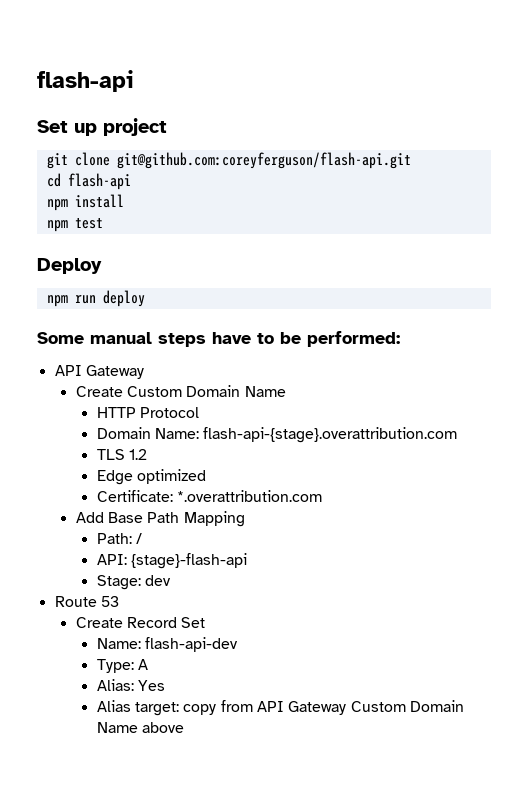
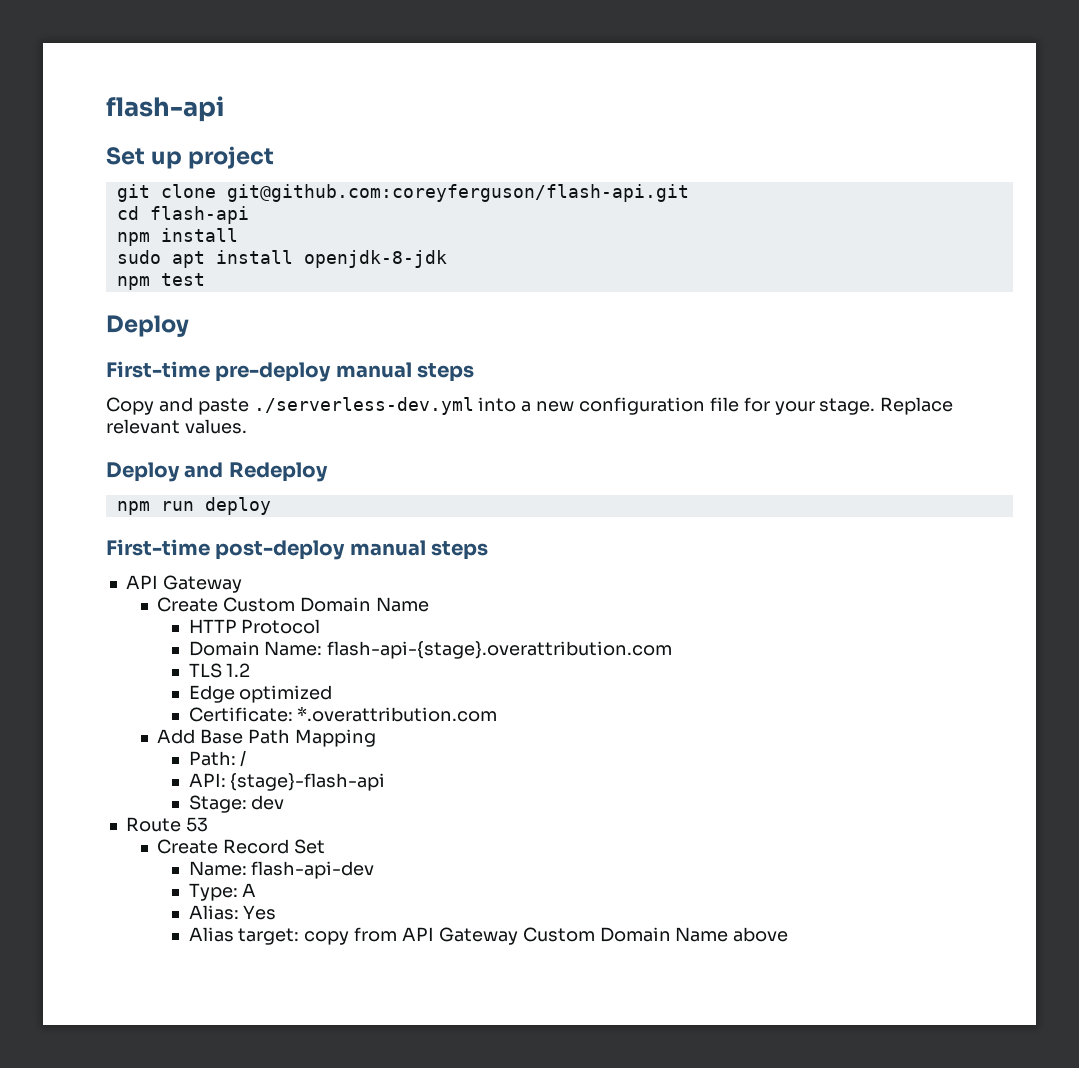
+ sudo apt install openjdk-8-jdk
+ First-time pre-deploy manual steps
+ Copy and paste ./serverless-dev.yml into a new configuration file for your stage. Replace relevant values.
+ Deploy and Redeploy
- Some manual steps have to be performed:
+ First-time post-deploy manual steps

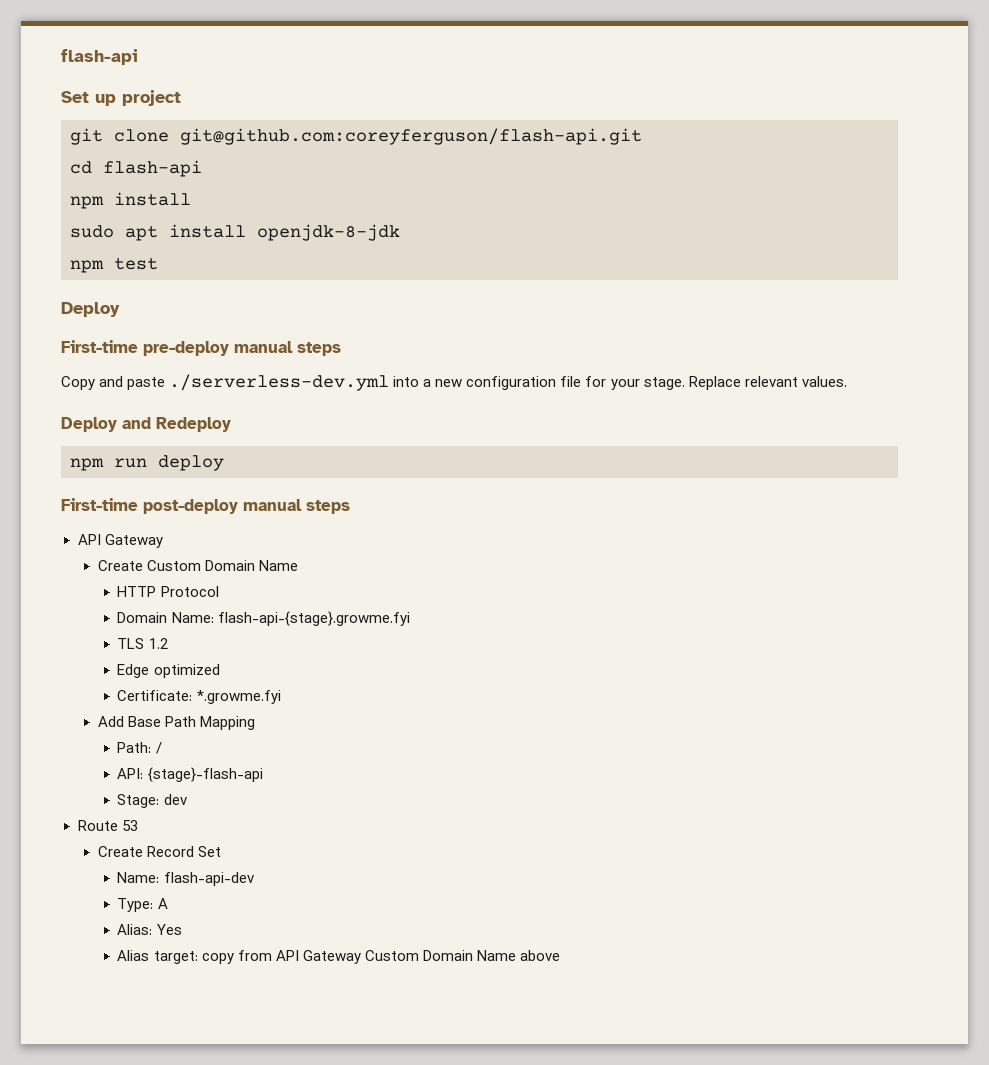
- Domain Name: flash-api-{stage}.overattribution.com
+ Domain Name: flash-api-{stage}.growme.fyi
- Certificate: *.overattribution.com
+ Certificate: *.growme.fyi

